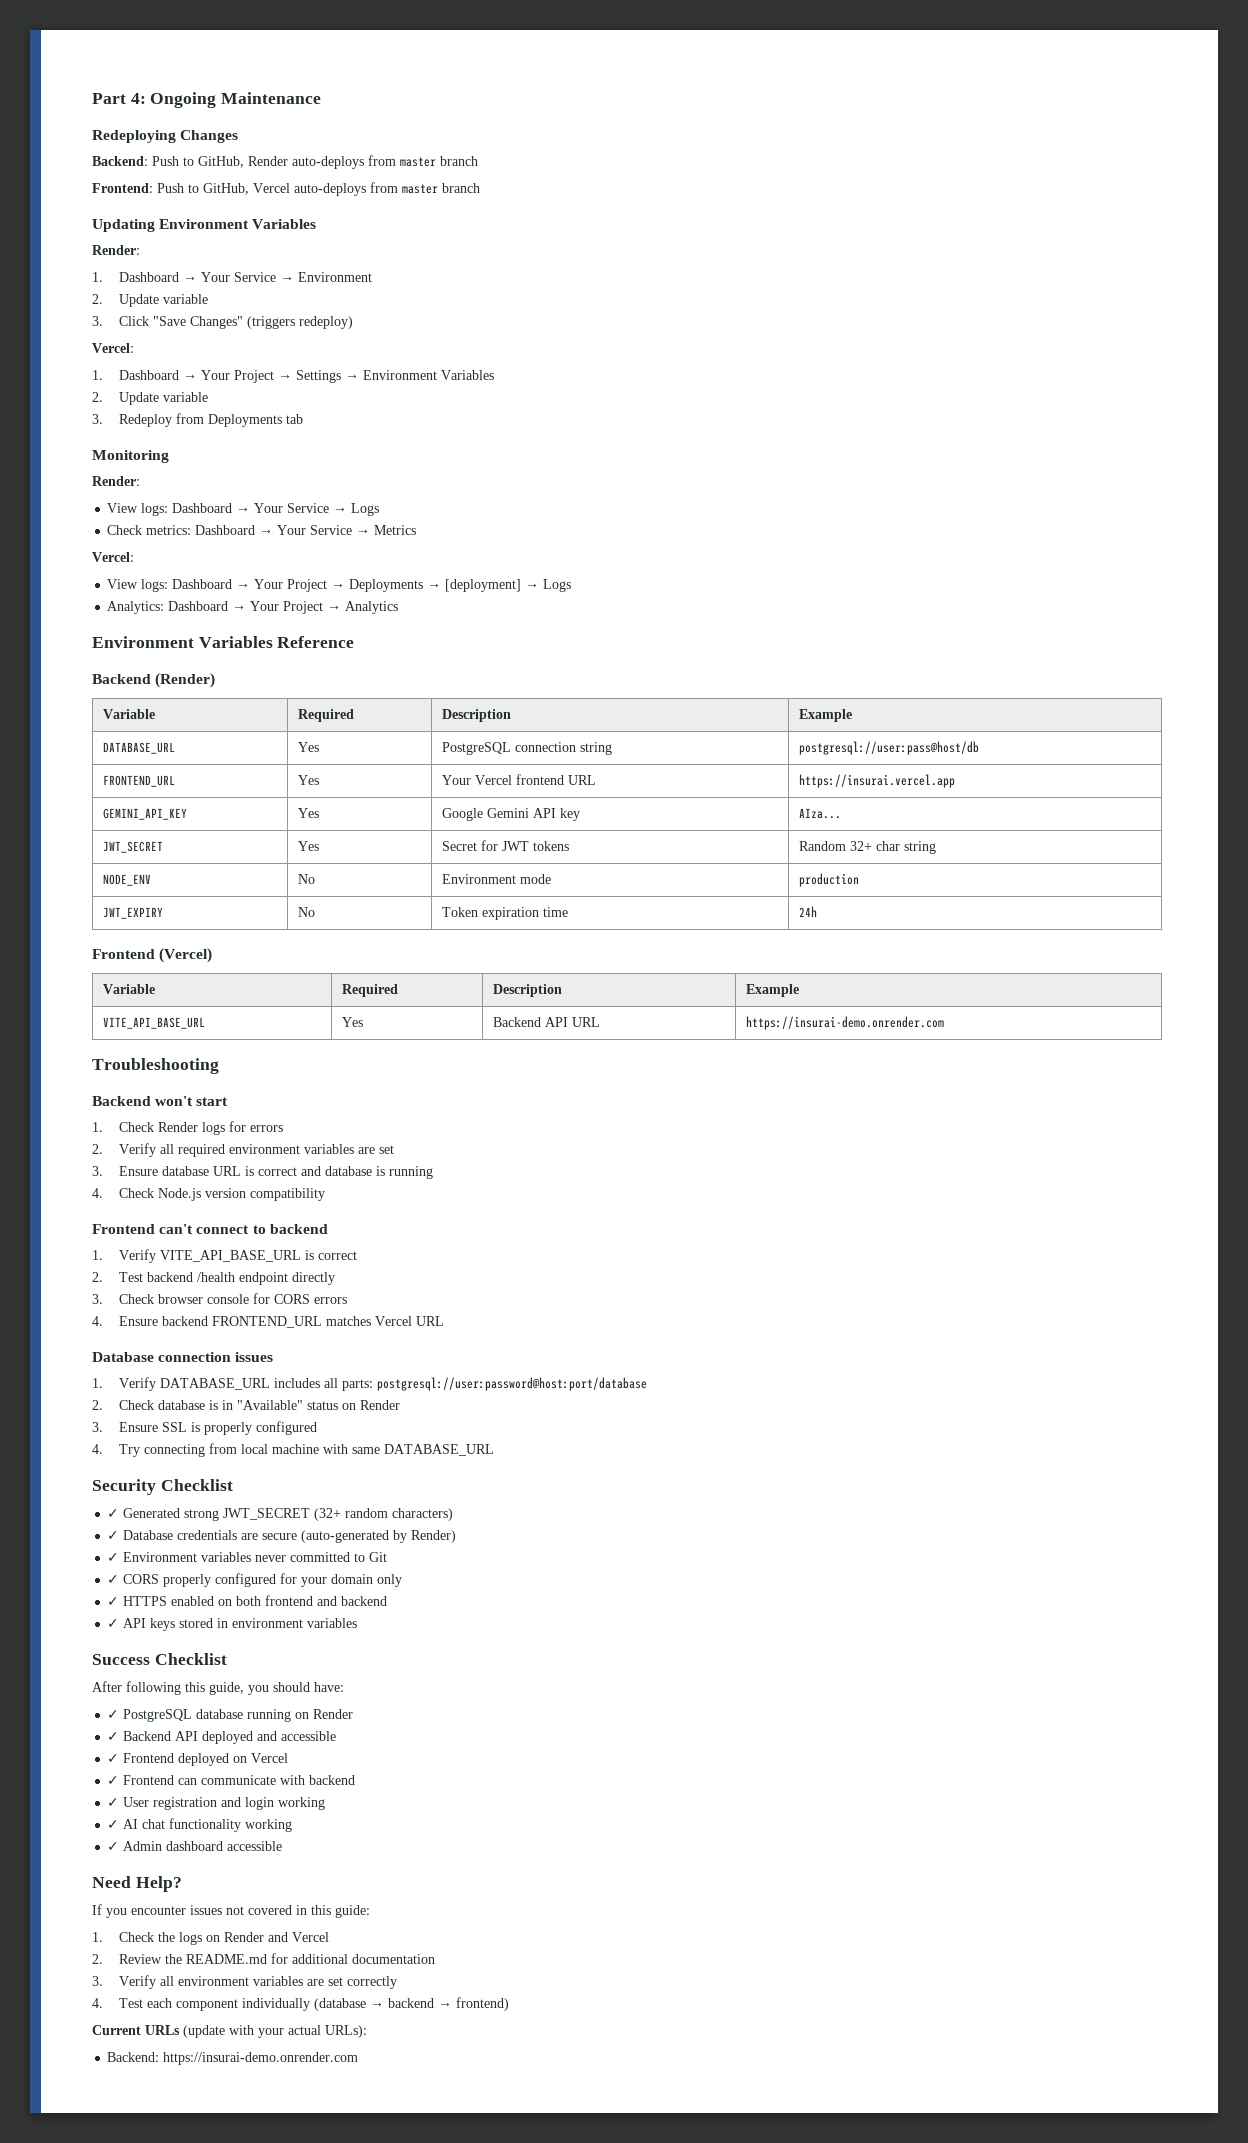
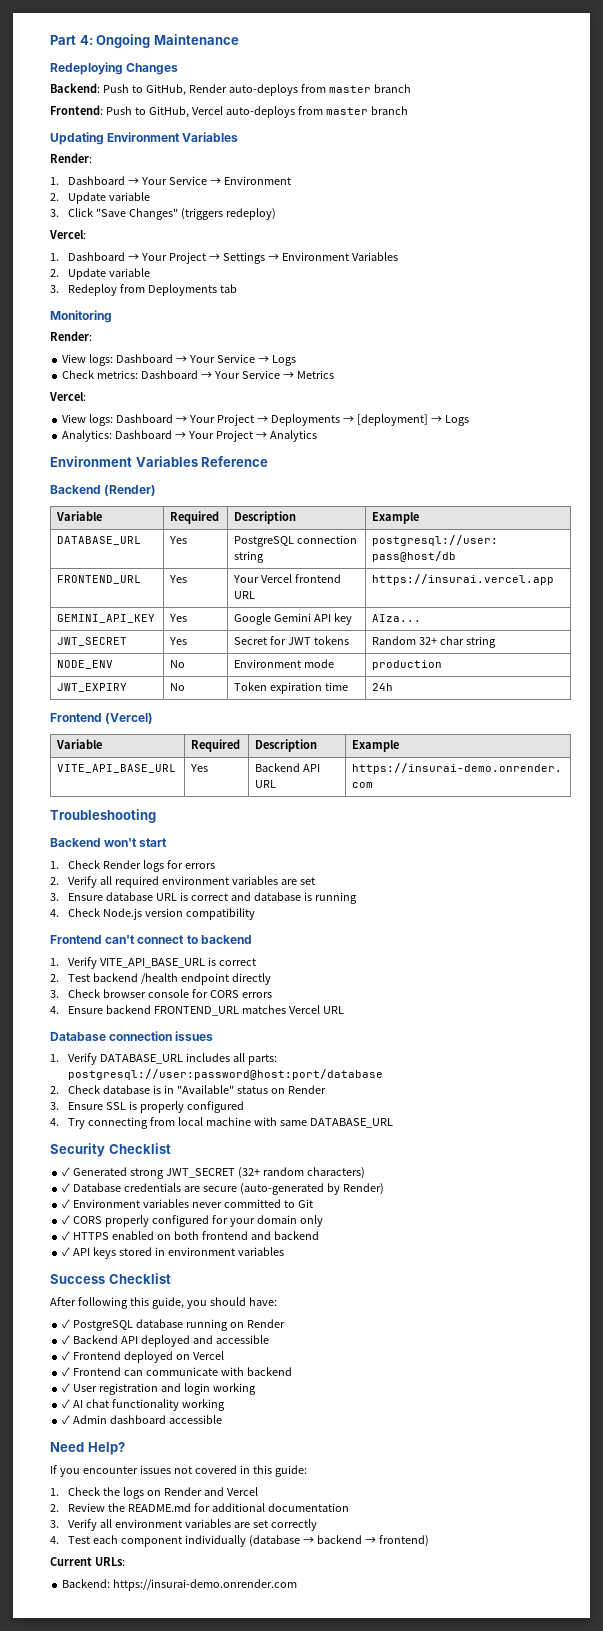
- Current URLs (update with your actual URLs):
+ Current URLs:

